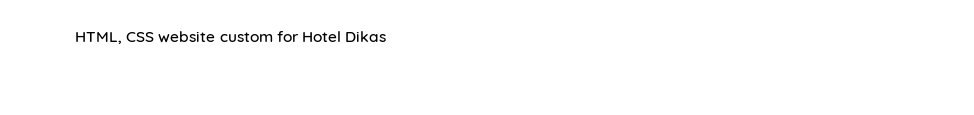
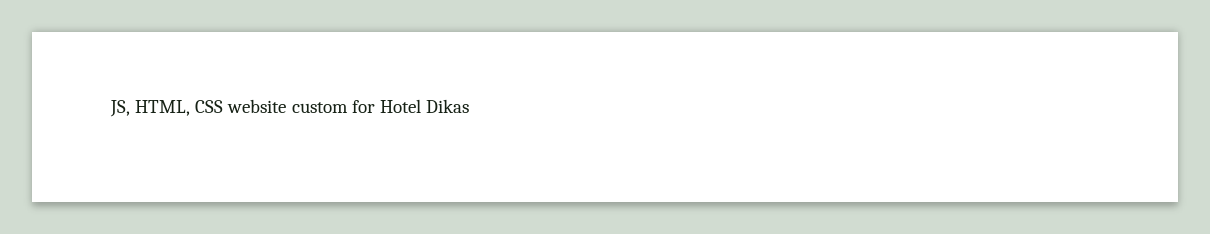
- HTML, CSS website custom for Hotel Dikas
+ JS, HTML, CSS website custom for Hotel Dikas

